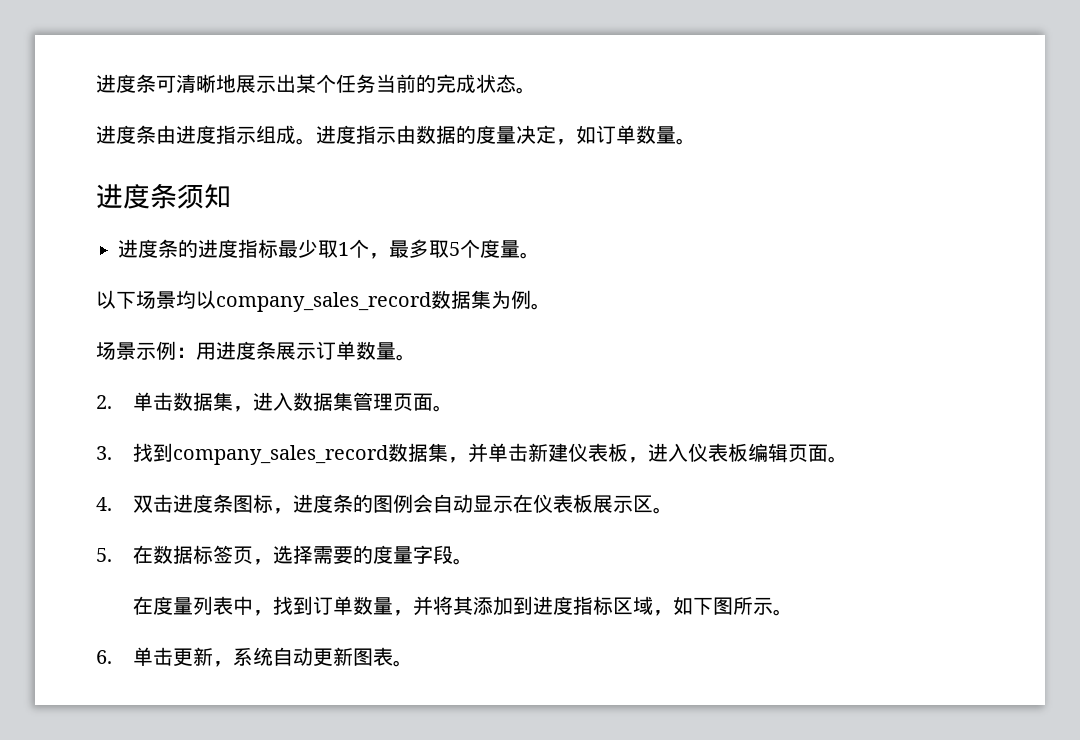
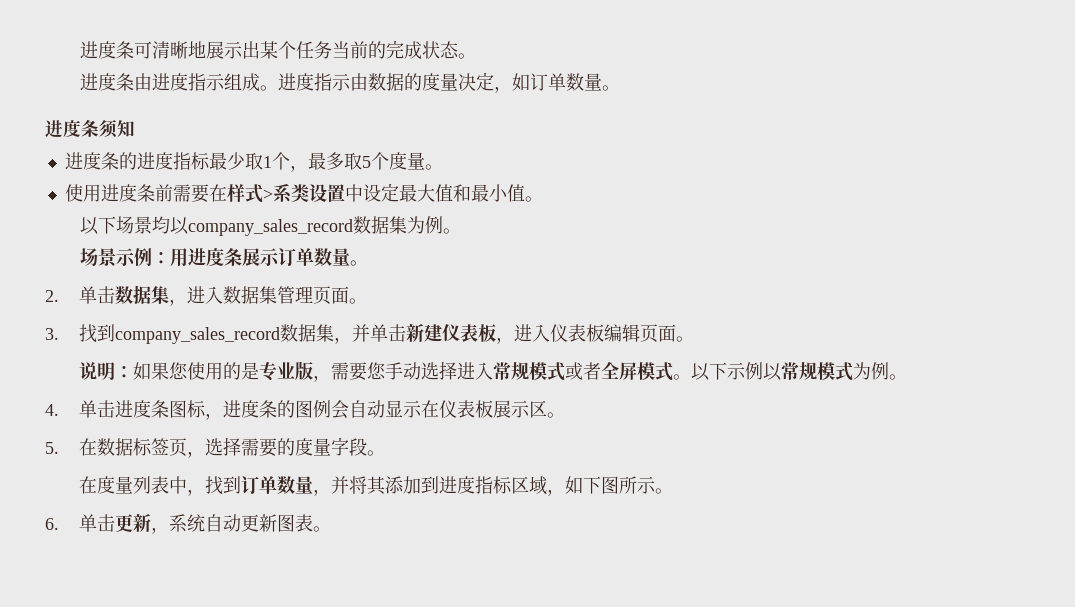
+ 使用进度条前需要在样式>系类设置中设定最大值和最小值。
+ 说明：如果您使用的是专业版，需要您手动选择进入常规模式或者全屏模式。以下示例以常规模式为例。
- 4.双击进度条图标，进度条的图例会自动显示在仪表板展示区。
+ 4.单击进度条图标，进度条的图例会自动显示在仪表板展示区。

